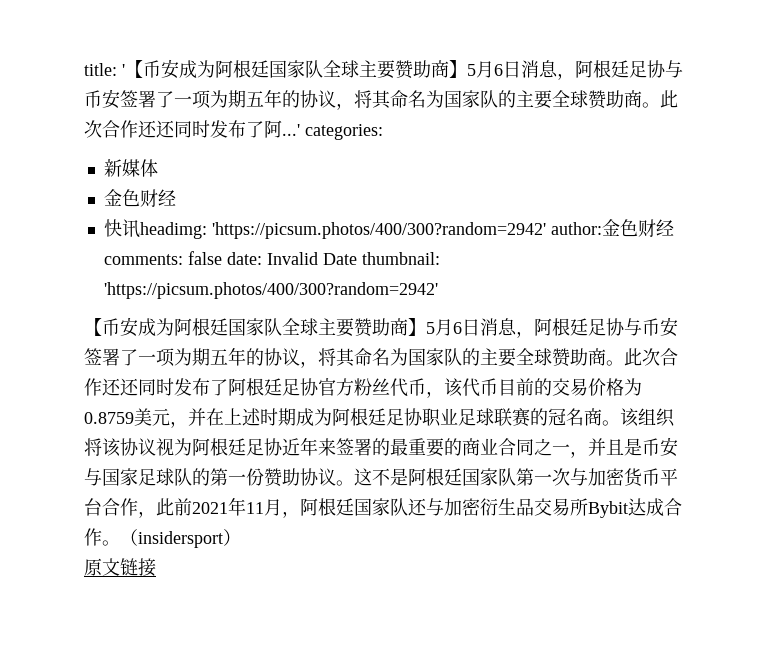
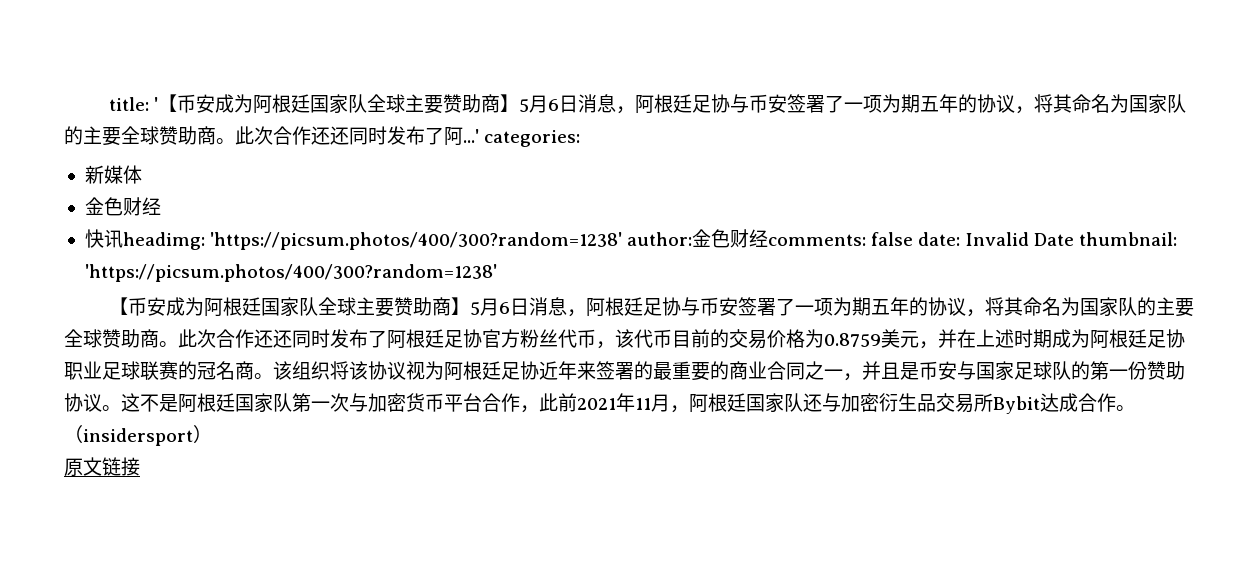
- 快讯headimg: 'https://picsum.photos/400/300?random=2942' author:金色财经comments: false date: Invalid Date thumbnail: 'https://picsum.photos/400/300?random=2942'
+ 快讯headimg: 'https://picsum.photos/400/300?random=1238' author:金色财经comments: false date: Invalid Date thumbnail: 'https://picsum.photos/400/300?random=1238'

